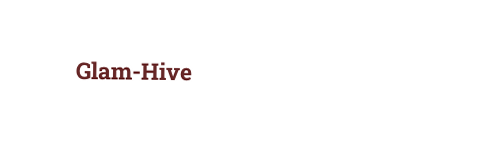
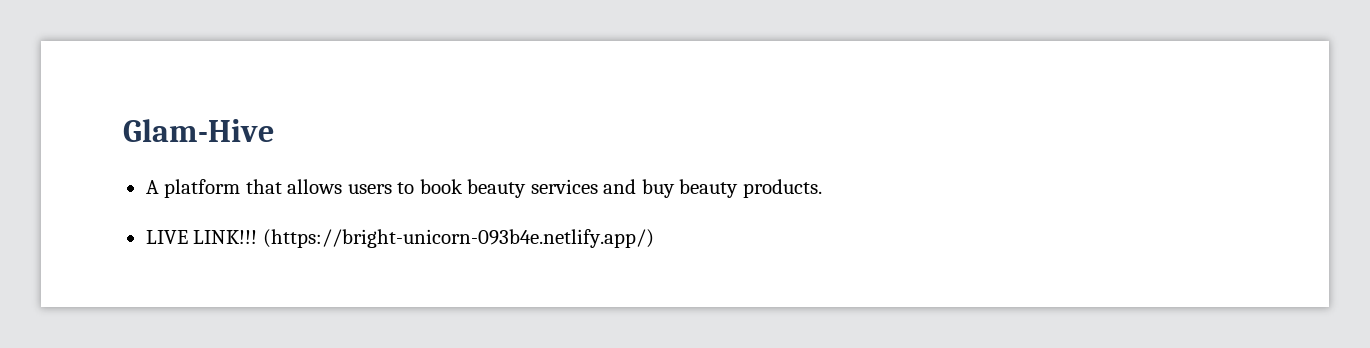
+ A platform that allows users to book beauty services and buy beauty products.
+ LIVE LINK!!! (https://bright-unicorn-093b4e.netlify.app/)

